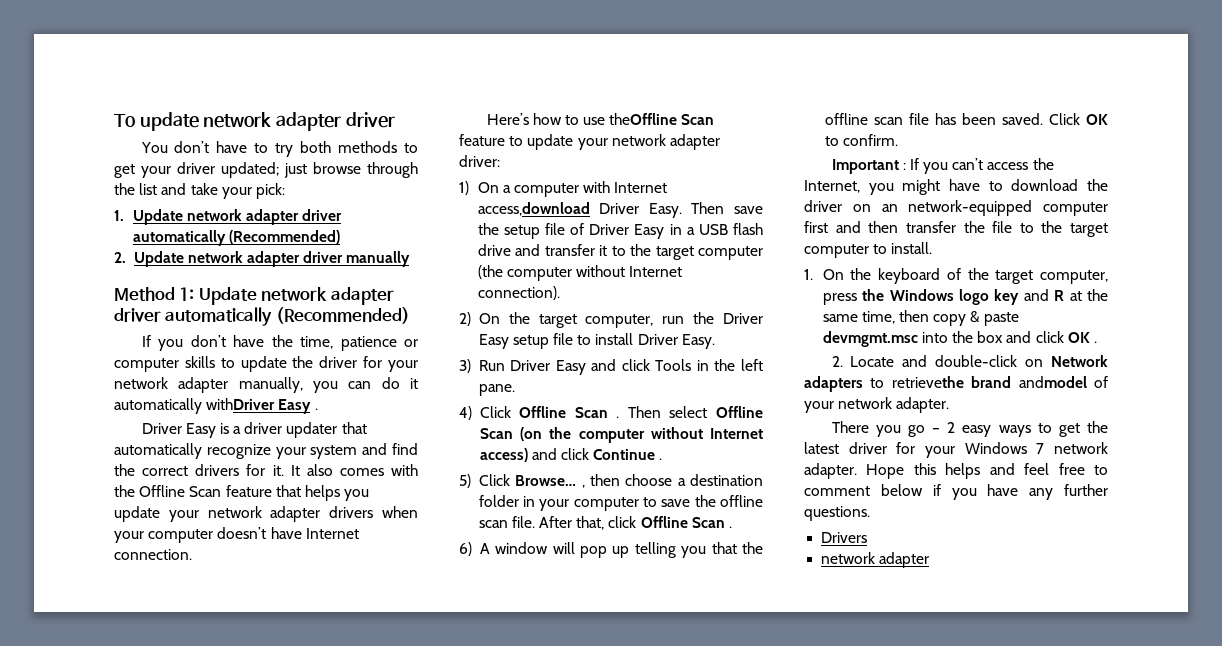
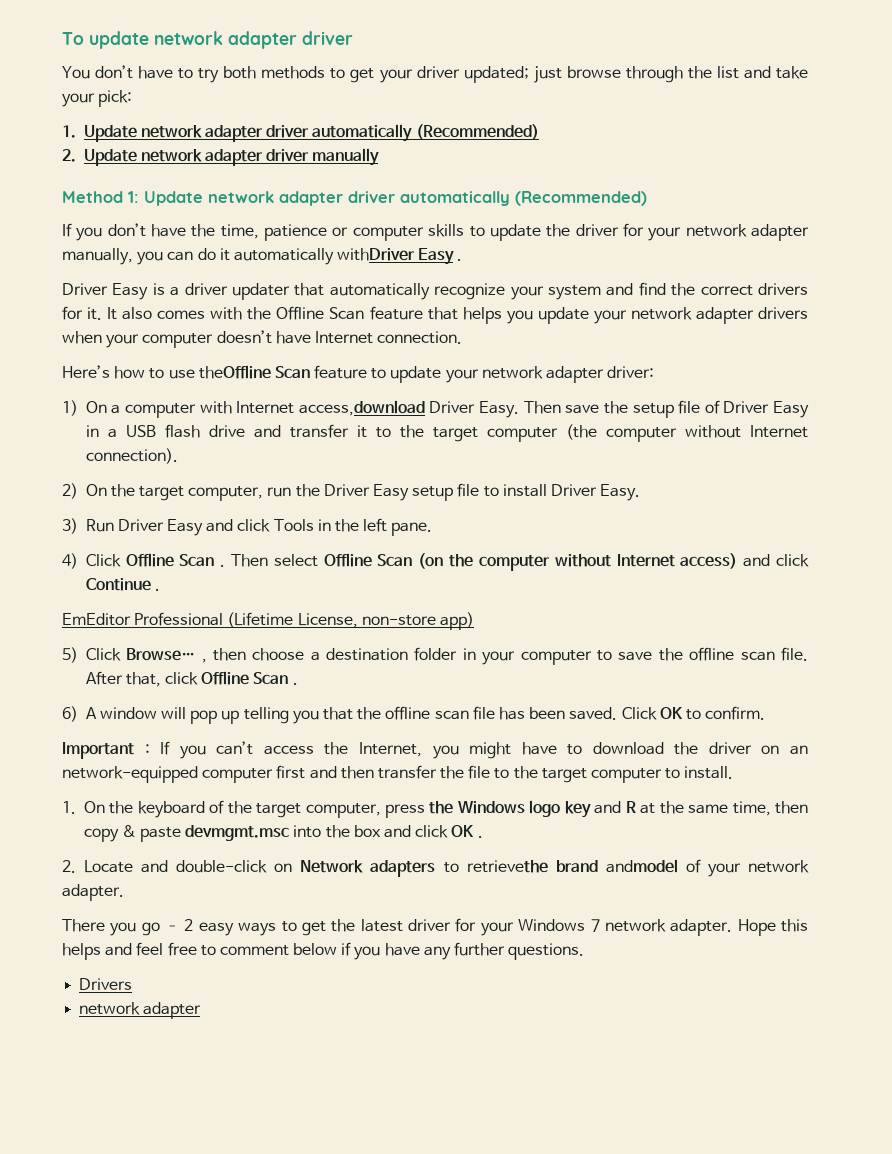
+ EmEditor Professional (Lifetime License, non-store app)

